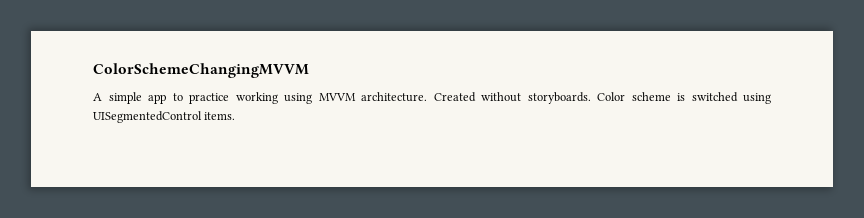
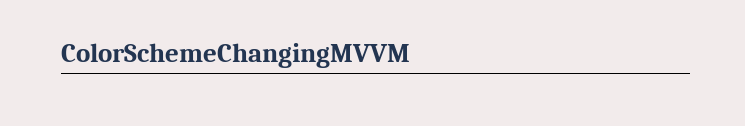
- A simple app to practice working using MVVM architecture. Created without storyboards. Color scheme is switched using UISegmentedControl items.

